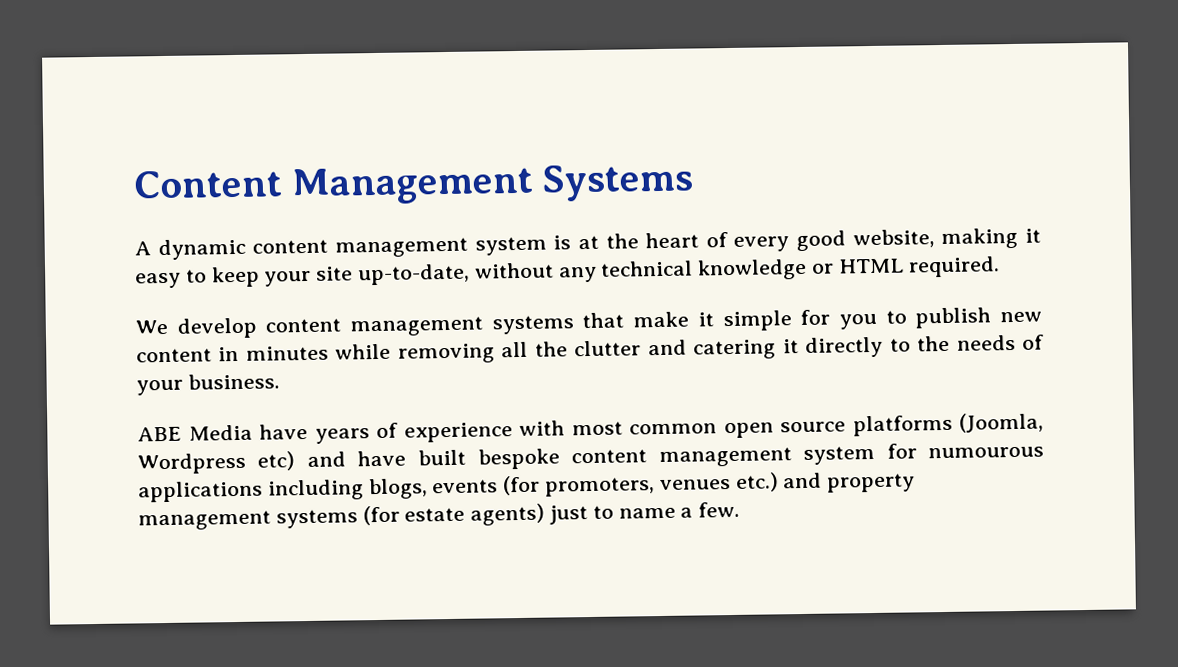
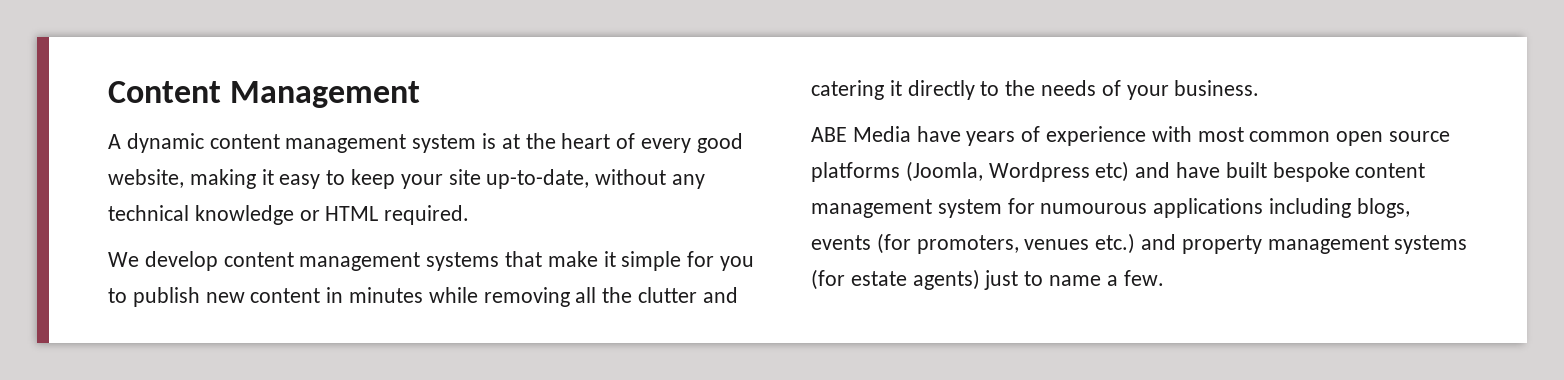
- Content Management Systems
+ Content Management

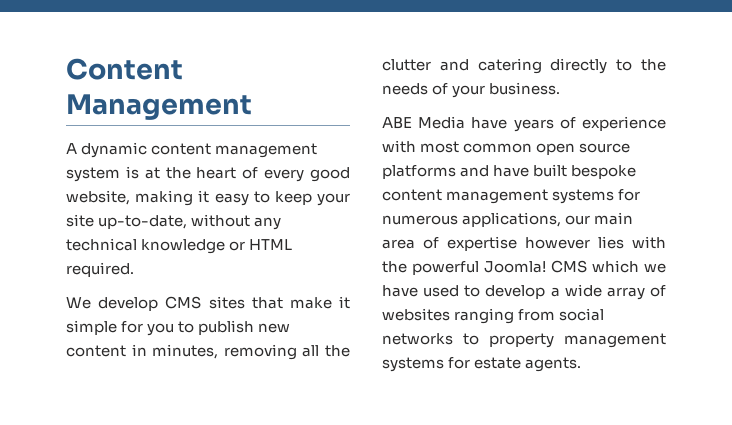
- We develop content management systems that make it simple for you to publish new content in minutes while removing all the clutter and catering it directly to the needs of your business.
+ We develop CMS sites that make it simple for you to publish new content in minutes, removing all the clutter and catering directly to the needs of your business.
- ABE Media have years of experience with most common open source platforms (Joomla, Wordpress etc) and have built bespoke content management system for numourous applications including blogs, events (for promoters, venues etc.) and property management systems (for estate agents) just to name a few.
+ ABE Media have years of experience with most common open source platforms and have built bespoke content management systems for numerous applications, our main area of expertise however lies with the powerful Joomla! CMS which we have used to develop a wide array of websites ranging from social networks to property management systems for estate agents.

